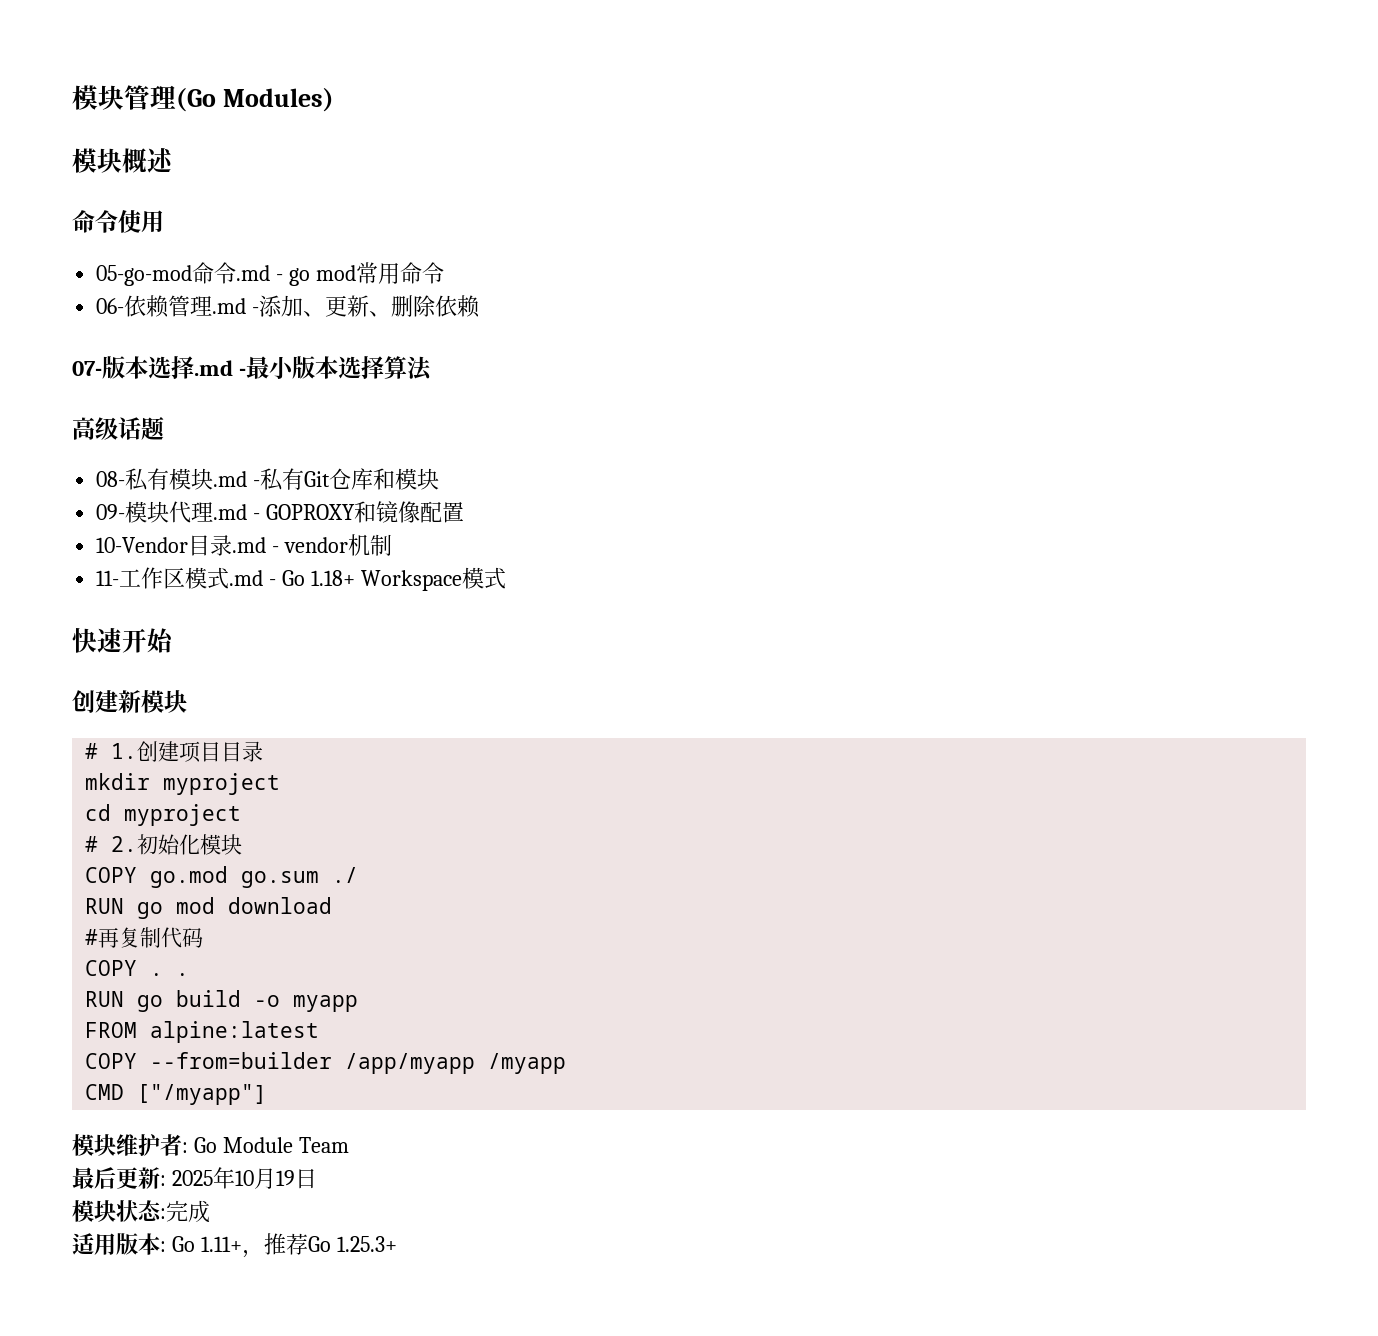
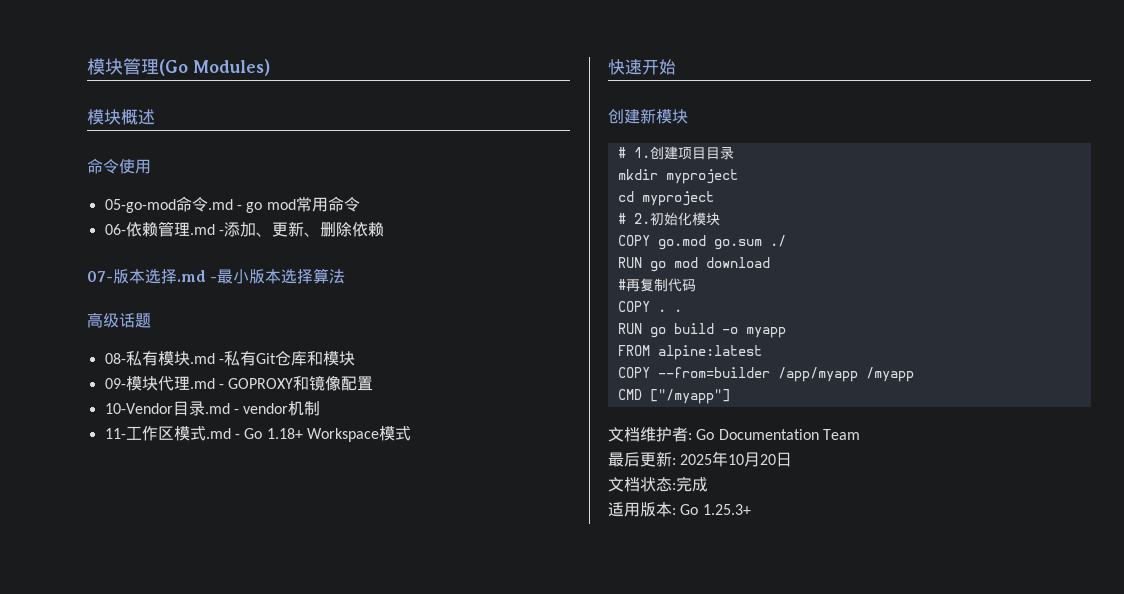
- 模块维护者: Go Module Team
+ 文档维护者: Go Documentation Team
- 最后更新: 2025年10月19日
+ 最后更新: 2025年10月20日
- 模块状态:完成
+ 文档状态:完成
- 适用版本: Go 1.11+，推荐Go 1.25.3+
+ 适用版本: Go 1.25.3+

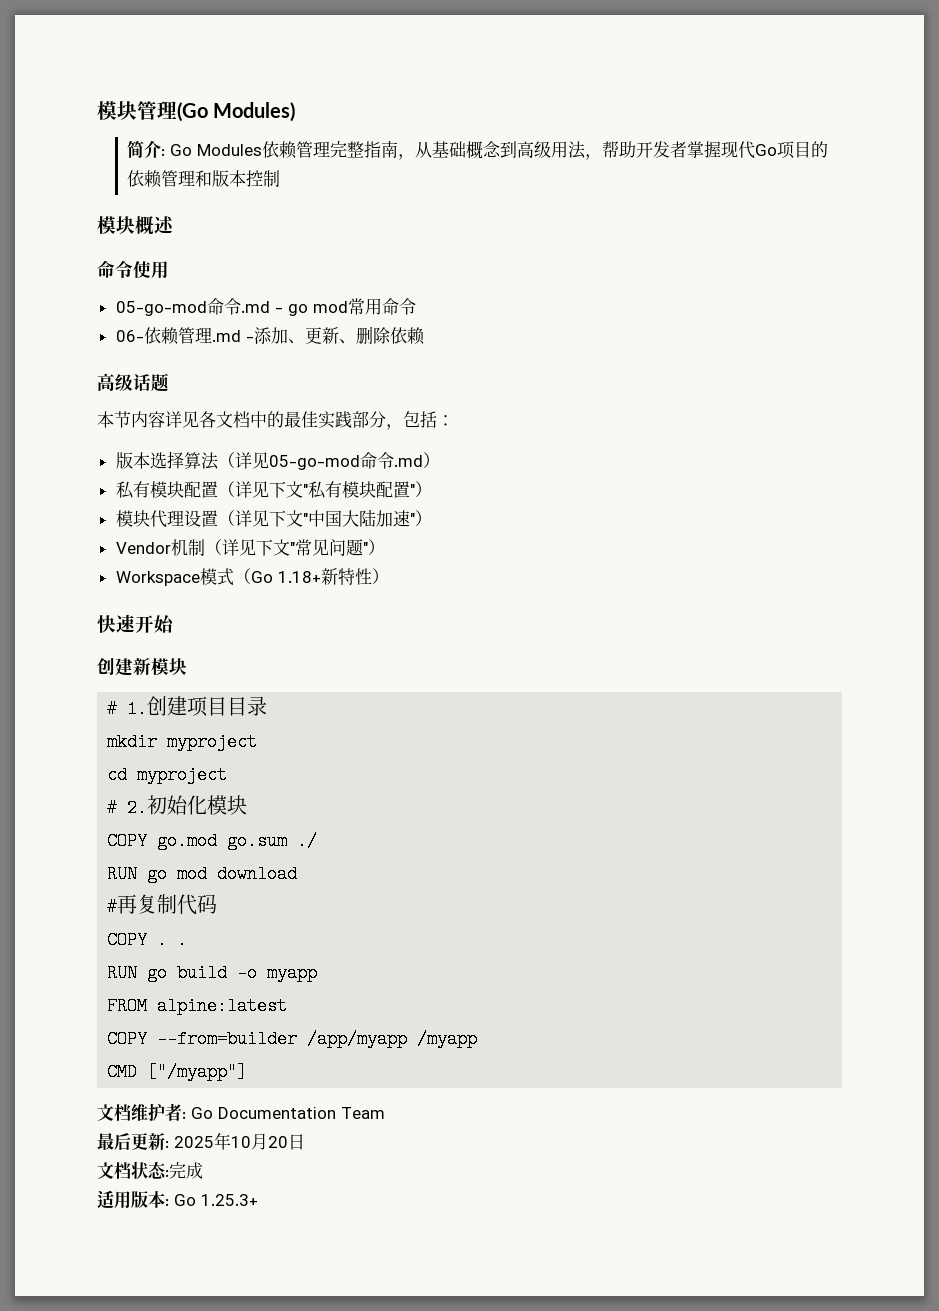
+ 简介: Go Modules依赖管理完整指南，从基础概念到高级用法，帮助开发者掌握现代Go项目的依赖管理和版本控制
- 07-版本选择.md -最小版本选择算法
  高级话题
- 08-私有模块.md -私有Git仓库和模块
- 09-模块代理.md - GOPROXY和镜像配置
- 10-Vendor目录.md - vendor机制
- 11-工作区模式.md - Go 1.18+ Workspace模式
+ 本节内容详见各文档中的最佳实践部分，包括：
+ 版本选择算法（详见05-go-mod命令.md）
+ 私有模块配置（详见下文"私有模块配置"）
+ 模块代理设置（详见下文"中国大陆加速"）
+ Vendor机制（详见下文"常见问题"）
+ Workspace模式（Go 1.18+新特性）

